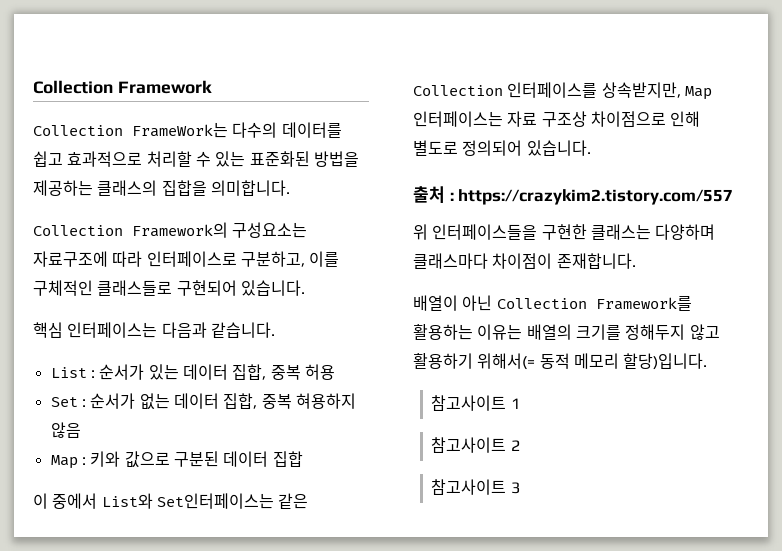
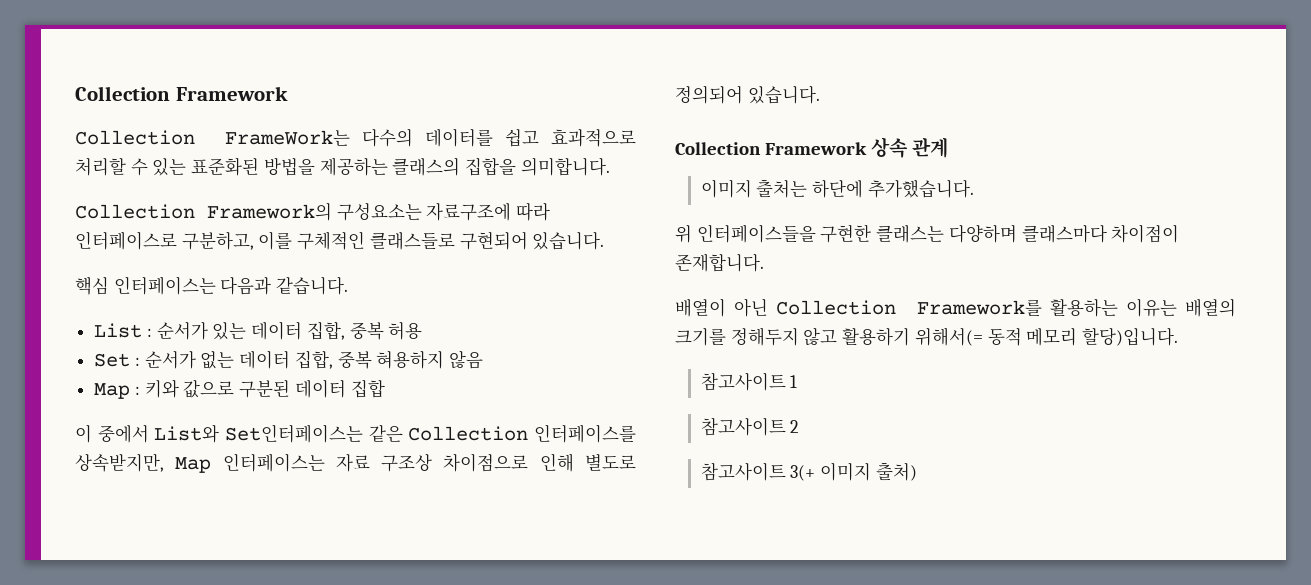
- 출처 : https://crazykim2.tistory.com/557
+ Collection Framework 상속 관계
+ 이미지 출처는 하단에 추가했습니다.
- 참고사이트 3
+ 참고사이트 3(+ 이미지 출처)

